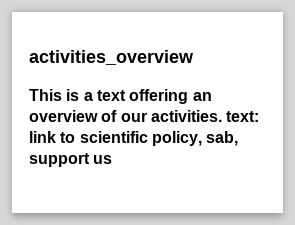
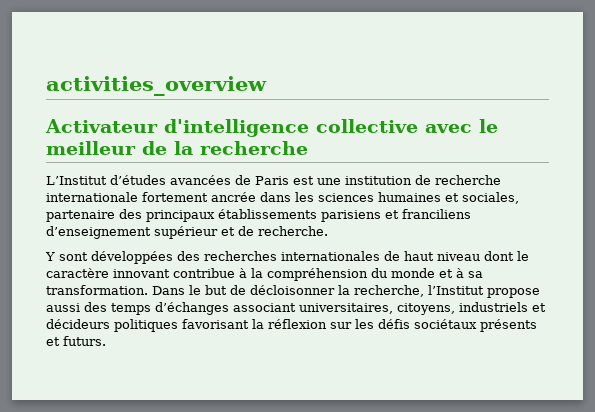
- This is a text offering an overview of our activities. text: link to scientific policy, sab, support us
+ Activateur d'intelligence collective avec le meilleur de la recherche
+ L’Institut d’études avancées de Paris est une institution de recherche internationale fortement ancrée dans les sciences humaines et sociales, partenaire des principaux établissements parisiens et franciliens d’enseignement supérieur et de recherche.
+ Y sont développées des recherches internationales de haut niveau dont le caractère innovant contribue à la compréhension du monde et à sa transformation. Dans le but de décloisonner la recherche, l’Institut propose aussi des temps d’échanges associant universitaires, citoyens, industriels et décideurs politiques favorisant la réflexion sur les défis sociétaux présents et futurs.

